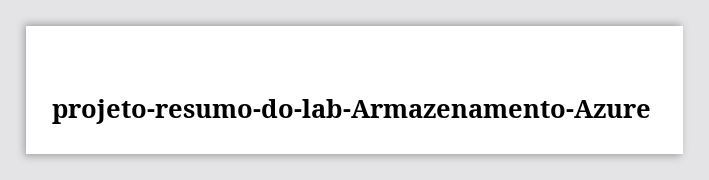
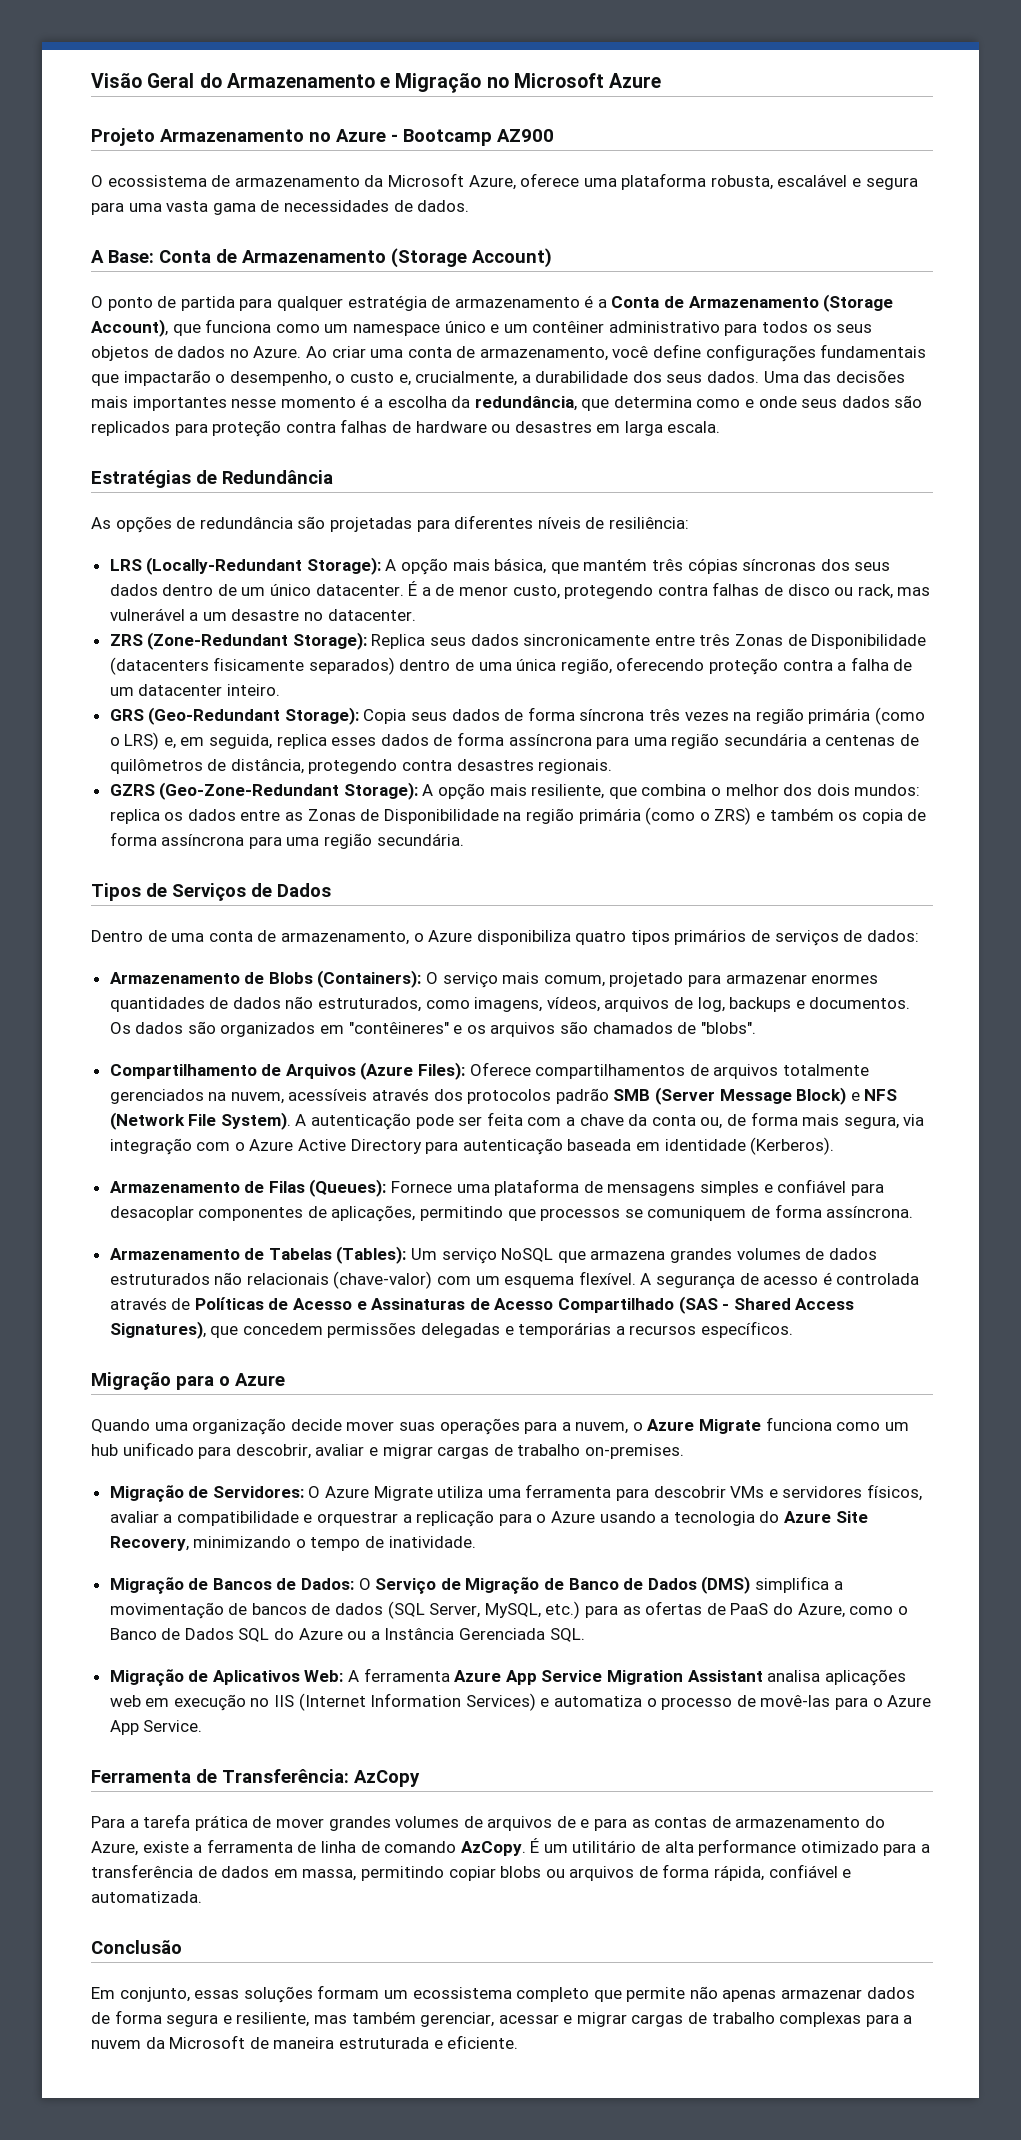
- projeto-resumo-do-lab-Armazenamento-Azure
+ Visão Geral do Armazenamento e Migração no Microsoft Azure
+ Projeto Armazenamento no Azure - Bootcamp AZ900
+ O ecossistema de armazenamento da Microsoft Azure, oferece uma plataforma robusta, escalável e segura para uma vasta gama de necessidades de dados.
+ A Base: Conta de Armazenamento (Storage Account)
+ O ponto de partida para qualquer estratégia de armazenamento é a Conta de Armazenamento (Storage Account), que funciona como um namespace único e um contêiner administrativo para todos os seus objetos de dados no Azure. Ao criar uma conta de armazenamento, você define configurações fundamentais que impactarão o desempenho, o custo e, crucialmente, a durabilidade dos seus dados. Uma das decisões mais importantes nesse momento é a escolha da redundância, que determina como e onde seus dados são replicados para proteção contra falhas de hardware ou desastres em larga escala.
+ Estratégias de Redundância
+ As opções de redundância são projetadas para diferentes níveis de resiliência:
+ LRS (Locally-Redundant Storage): A opção mais básica, que mantém três cópias síncronas dos seus dados dentro de um único datacenter. É a de menor custo, protegendo contra falhas de disco ou rack, mas vulnerável a um desastre no datacenter.
+ ZRS (Zone-Redundant Storage): Replica seus dados sincronicamente entre três Zonas de Disponibilidade (datacenters fisicamente separados) dentro de uma única região, oferecendo proteção contra a falha de um datacenter inteiro.
+ GRS (Geo-Redundant Storage): Copia seus dados de forma síncrona três vezes na região primária (como o LRS) e, em seguida, replica esses dados de forma assíncrona para uma região secundária a centenas de quilômetros de distância, protegendo contra desastres regionais.
+ GZRS (Geo-Zone-Redundant Storage): A opção mais resiliente, que combina o melhor dos dois mundos: replica os dados entre as Zonas de Disponibilidade na região primária (como o ZRS) e também os copia de forma assíncrona para uma região secundária.
+ Tipos de Serviços de Dados
+ Dentro de uma conta de armazenamento, o Azure disponibiliza quatro tipos primários de serviços de dados:
+ Armazenamento de Blobs (Containers): O serviço mais comum, projetado para armazenar enormes quantidades de dados não estruturados, como imagens, vídeos, arquivos de log, backups e documentos. Os dados são organizados em "contêineres" e os arquivos são chamados de "blobs".
+ Compartilhamento de Arquivos (Azure Files): Oferece compartilhamentos de arquivos totalmente gerenciados na nuvem, acessíveis através dos protocolos padrão SMB (Server Message Block) e NFS (Network File System). A autenticação pode ser feita com a chave da conta ou, de forma mais segura, via integração com o Azure Active Directory para autenticação baseada em identidade (Kerberos).
+ Armazenamento de Filas (Queues): Fornece uma plataforma de mensagens simples e confiável para desacoplar componentes de aplicações, permitindo que processos se comuniquem de forma assíncrona.
+ Armazenamento de Tabelas (Tables): Um serviço NoSQL que armazena grandes volumes de dados estruturados não relacionais (chave-valor) com um esquema flexível. A segurança de acesso é controlada através de Políticas de Acesso e Assinaturas de Acesso Compartilhado (SAS - Shared Access Signatures), que concedem permissões delegadas e temporárias a recursos específicos.
+ Migração para o Azure
+ Quando uma organização decide mover suas operações para a nuvem, o Azure Migrate funciona como um hub unificado para descobrir, avaliar e migrar cargas de trabalho on-premises.
+ Migração de Servidores: O Azure Migrate utiliza uma ferramenta para descobrir VMs e servidores físicos, avaliar a compatibilidade e orquestrar a replicação para o Azure usando a tecnologia do Azure Site Recovery, minimizando o tempo de inatividade.
+ Migração de Bancos de Dados: O Serviço de Migração de Banco de Dados (DMS) simplifica a movimentação de bancos de dados (SQL Server, MySQL, etc.) para as ofertas de PaaS do Azure, como o Banco de Dados SQL do Azure ou a Instância Gerenciada SQL.
+ Migração de Aplicativos Web: A ferramenta Azure App Service Migration Assistant analisa aplicações web em execução no IIS (Internet Information Services) e automatiza o processo de movê-las para o Azure App Service.
+ Ferramenta de Transferência: AzCopy
+ Para a tarefa prática de mover grandes volumes de arquivos de e para as contas de armazenamento do Azure, existe a ferramenta de linha de comando AzCopy. É um utilitário de alta performance otimizado para a transferência de dados em massa, permitindo copiar blobs ou arquivos de forma rápida, confiável e automatizada.
+ Conclusão
+ Em conjunto, essas soluções formam um ecossistema completo que permite não apenas armazenar dados de forma segura e resiliente, mas também gerenciar, acessar e migrar cargas de trabalho complexas para a nuvem da Microsoft de maneira estruturada e eficiente.

